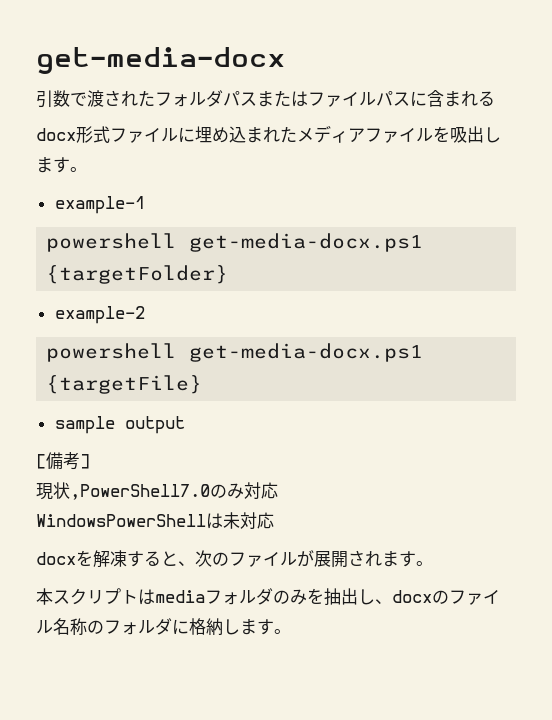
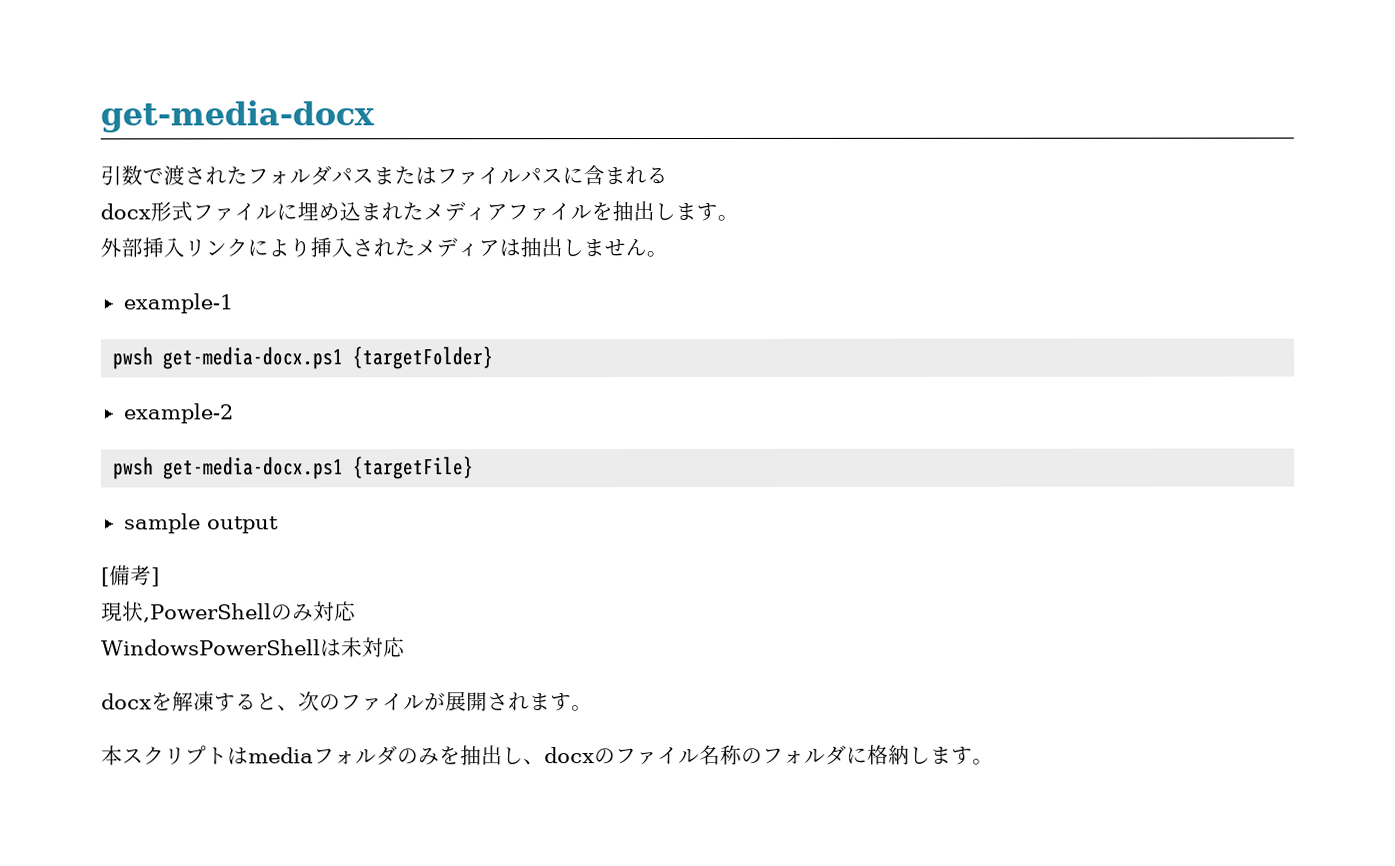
- docx形式ファイルに埋め込まれたメディアファイルを吸出します。
+ docx形式ファイルに埋め込まれたメディアファイルを抽出します。
+ 外部挿入リンクにより挿入されたメディアは抽出しません。
- powershell get-media-docx.ps1 {targetFolder}
+ pwsh get-media-docx.ps1 {targetFolder}
- powershell get-media-docx.ps1 {targetFile}
+ pwsh get-media-docx.ps1 {targetFile}
- 現状,PowerShell7.0のみ対応
+ 現状,PowerShellのみ対応

